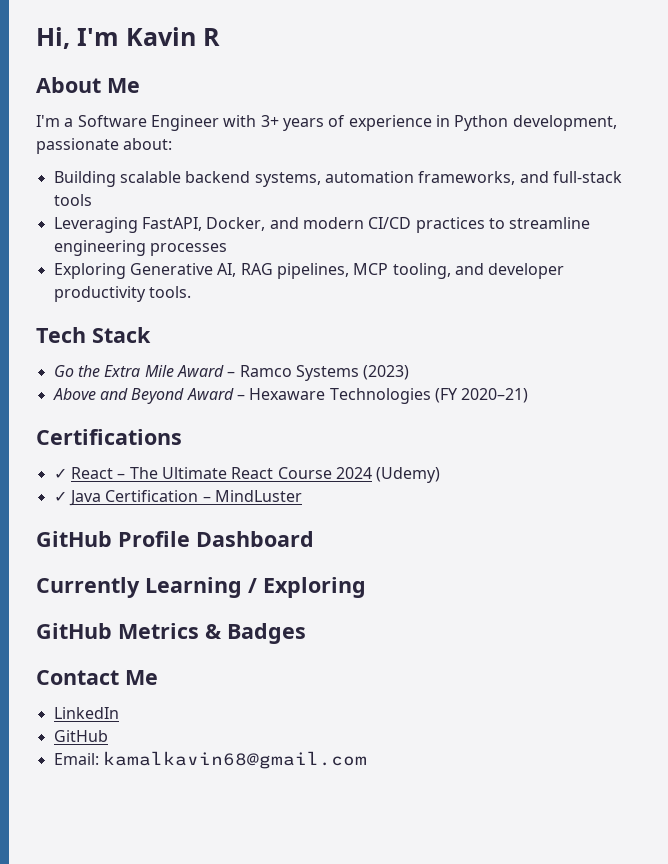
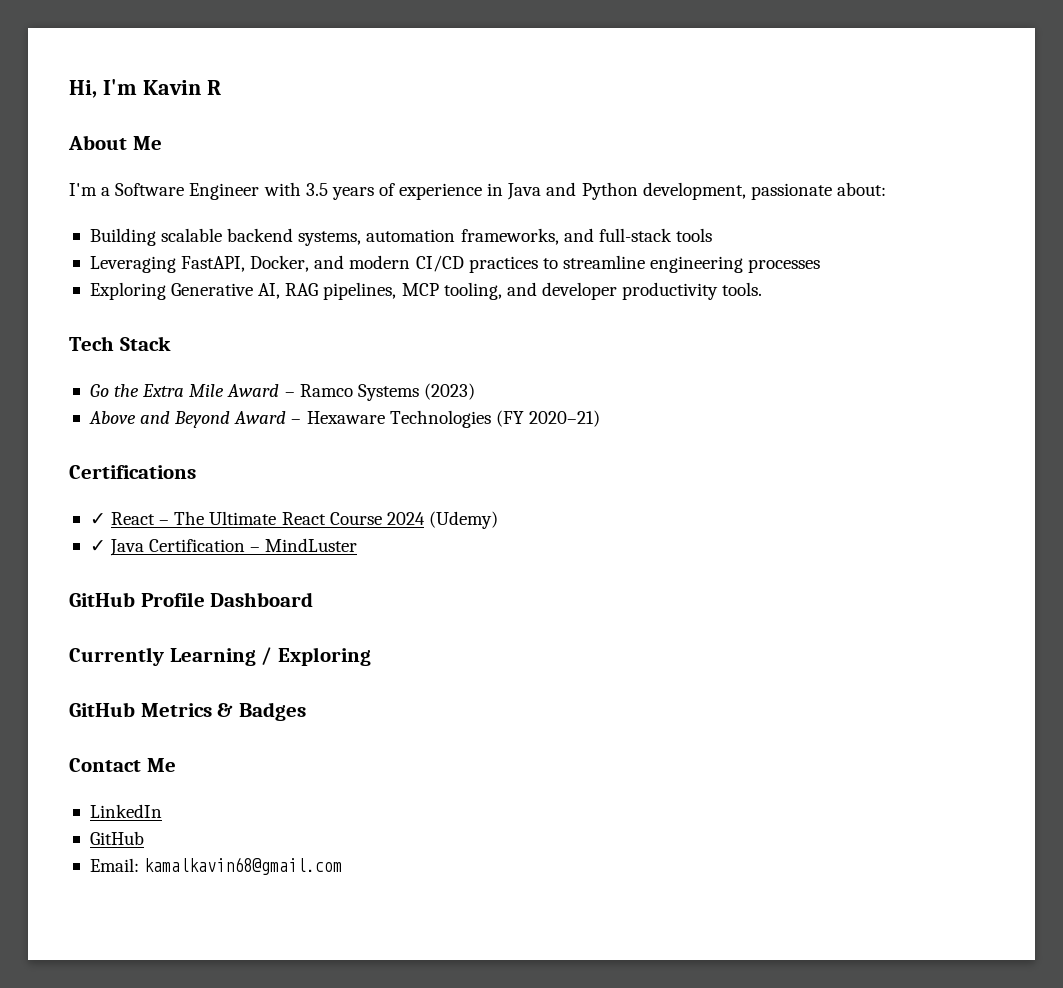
- I'm a Software Engineer with 3+ years of experience in Python development, passionate about:
+ I'm a Software Engineer with 3.5 years of experience in Java and Python development, passionate about:

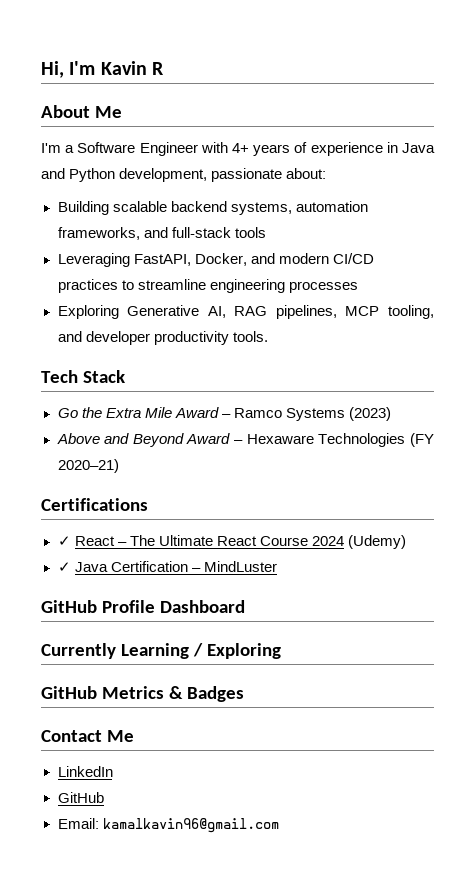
- I'm a Software Engineer with 3.5 years of experience in Java and Python development, passionate about:
+ I'm a Software Engineer with 4+ years of experience in Java and Python development, passionate about:
- Email: kamalkavin68@gmail.com
+ Email: kamalkavin96@gmail.com

